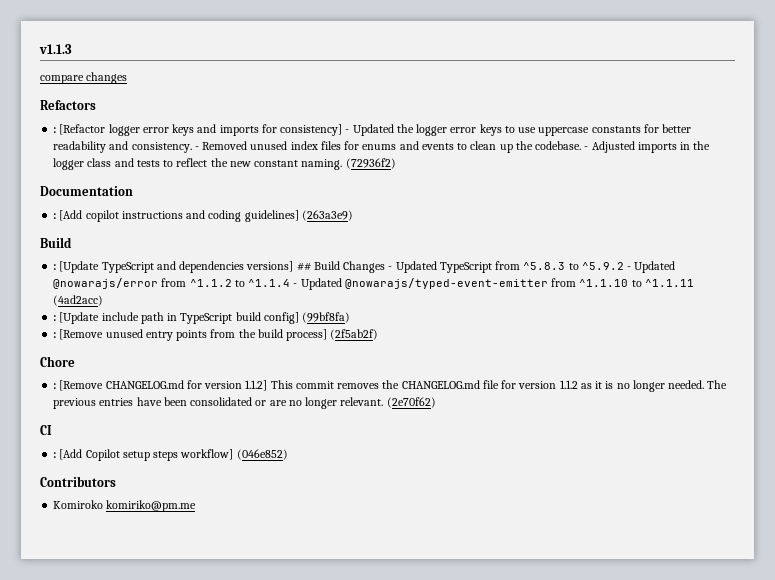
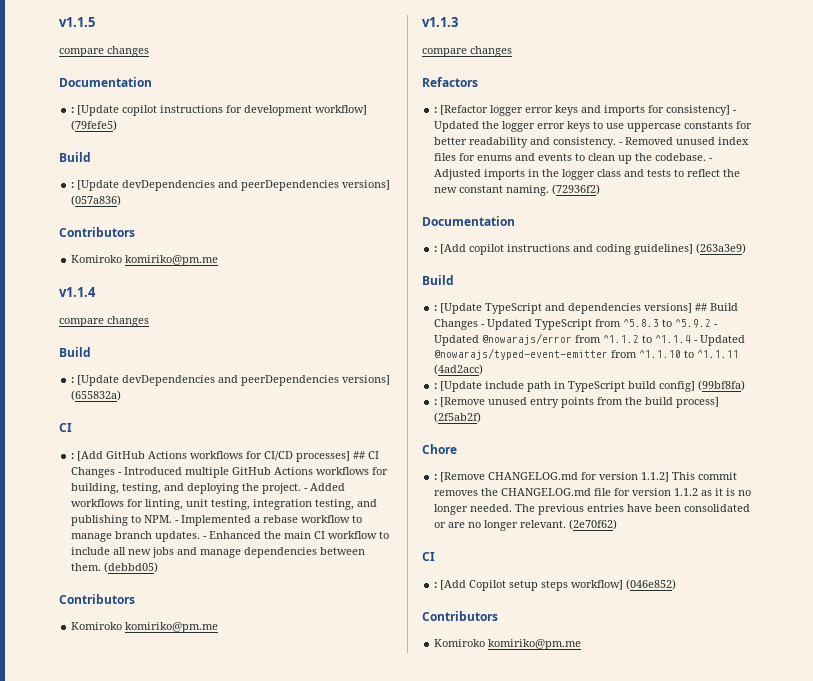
+ v1.1.5
+ compare changes
+ Documentation
+ : [Update copilot instructions for development workflow] (79fefe5)
+ Build
+ : [Update devDependencies and peerDependencies versions] (057a836)
+ Contributors
+ Komiroko komiriko@pm.me
+ v1.1.4
+ compare changes
+ Build
+ : [Update devDependencies and peerDependencies versions] (655832a)
+ CI
+ : [Add GitHub Actions workflows for CI/CD processes] ## CI Changes - Introduced multiple GitHub Actions workflows for building, testing, and deploying the project. - Added workflows for linting, unit testing, integration testing, and publishing to NPM. - Implemented a rebase workflow to manage branch updates. - Enhanced the main CI workflow to include all new jobs and manage dependencies between them. (debbd05)
+ Contributors
+ Komiroko komiriko@pm.me

